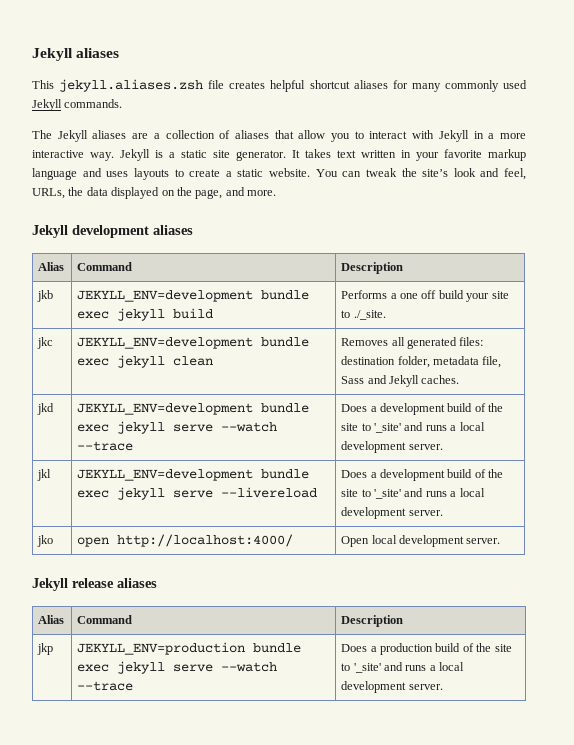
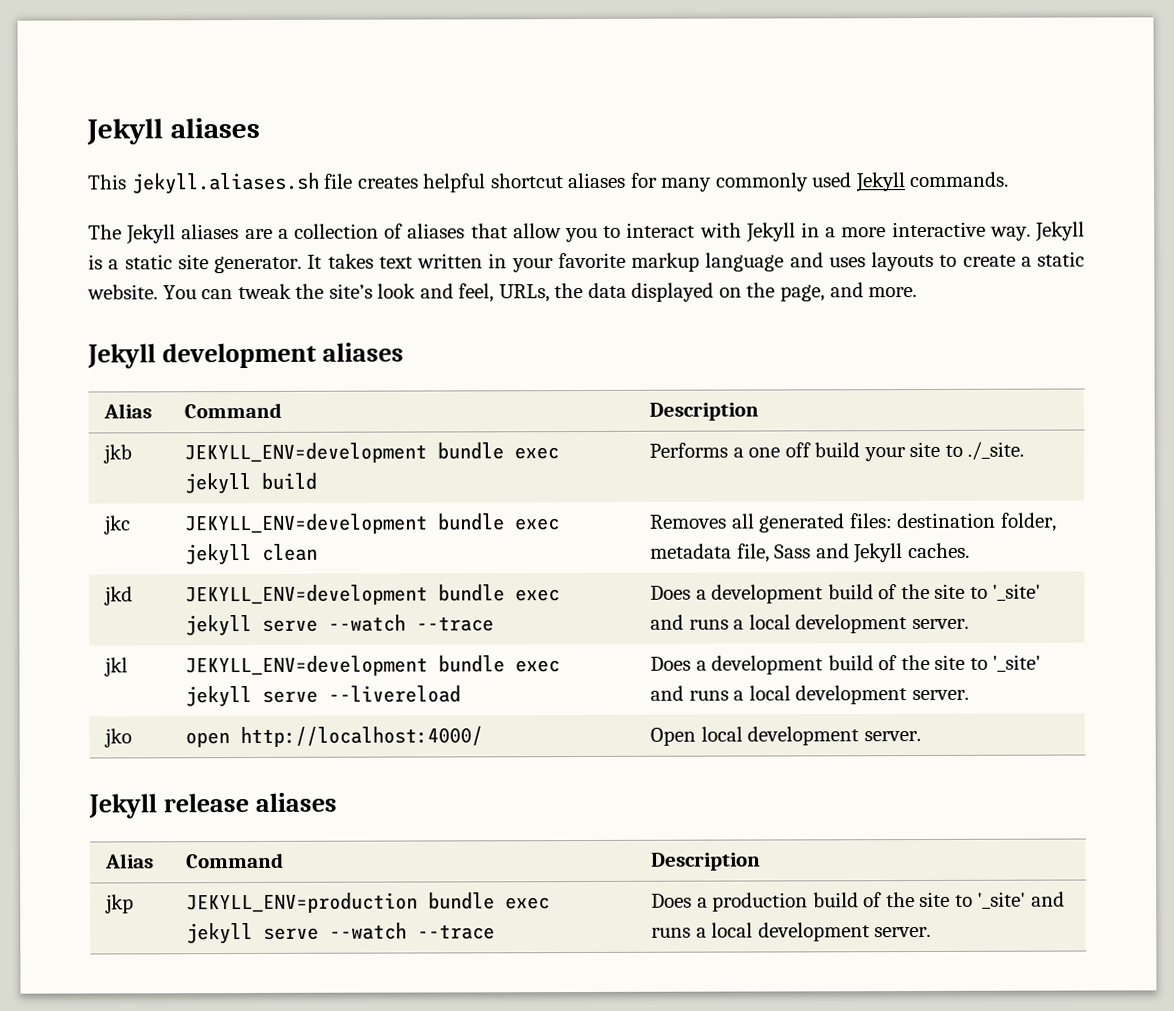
- This jekyll.aliases.zsh file creates helpful shortcut aliases for many commonly used Jekyll commands.
+ This jekyll.aliases.sh file creates helpful shortcut aliases for many commonly used Jekyll commands.

